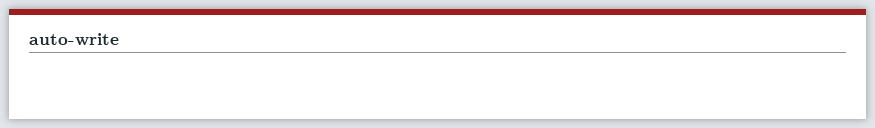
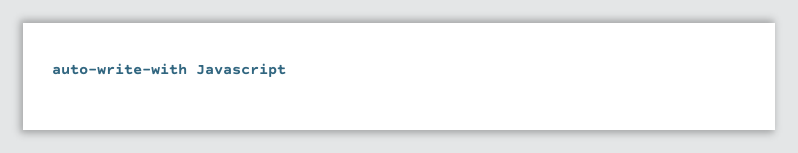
- auto-write
+ auto-write-with Javascript

